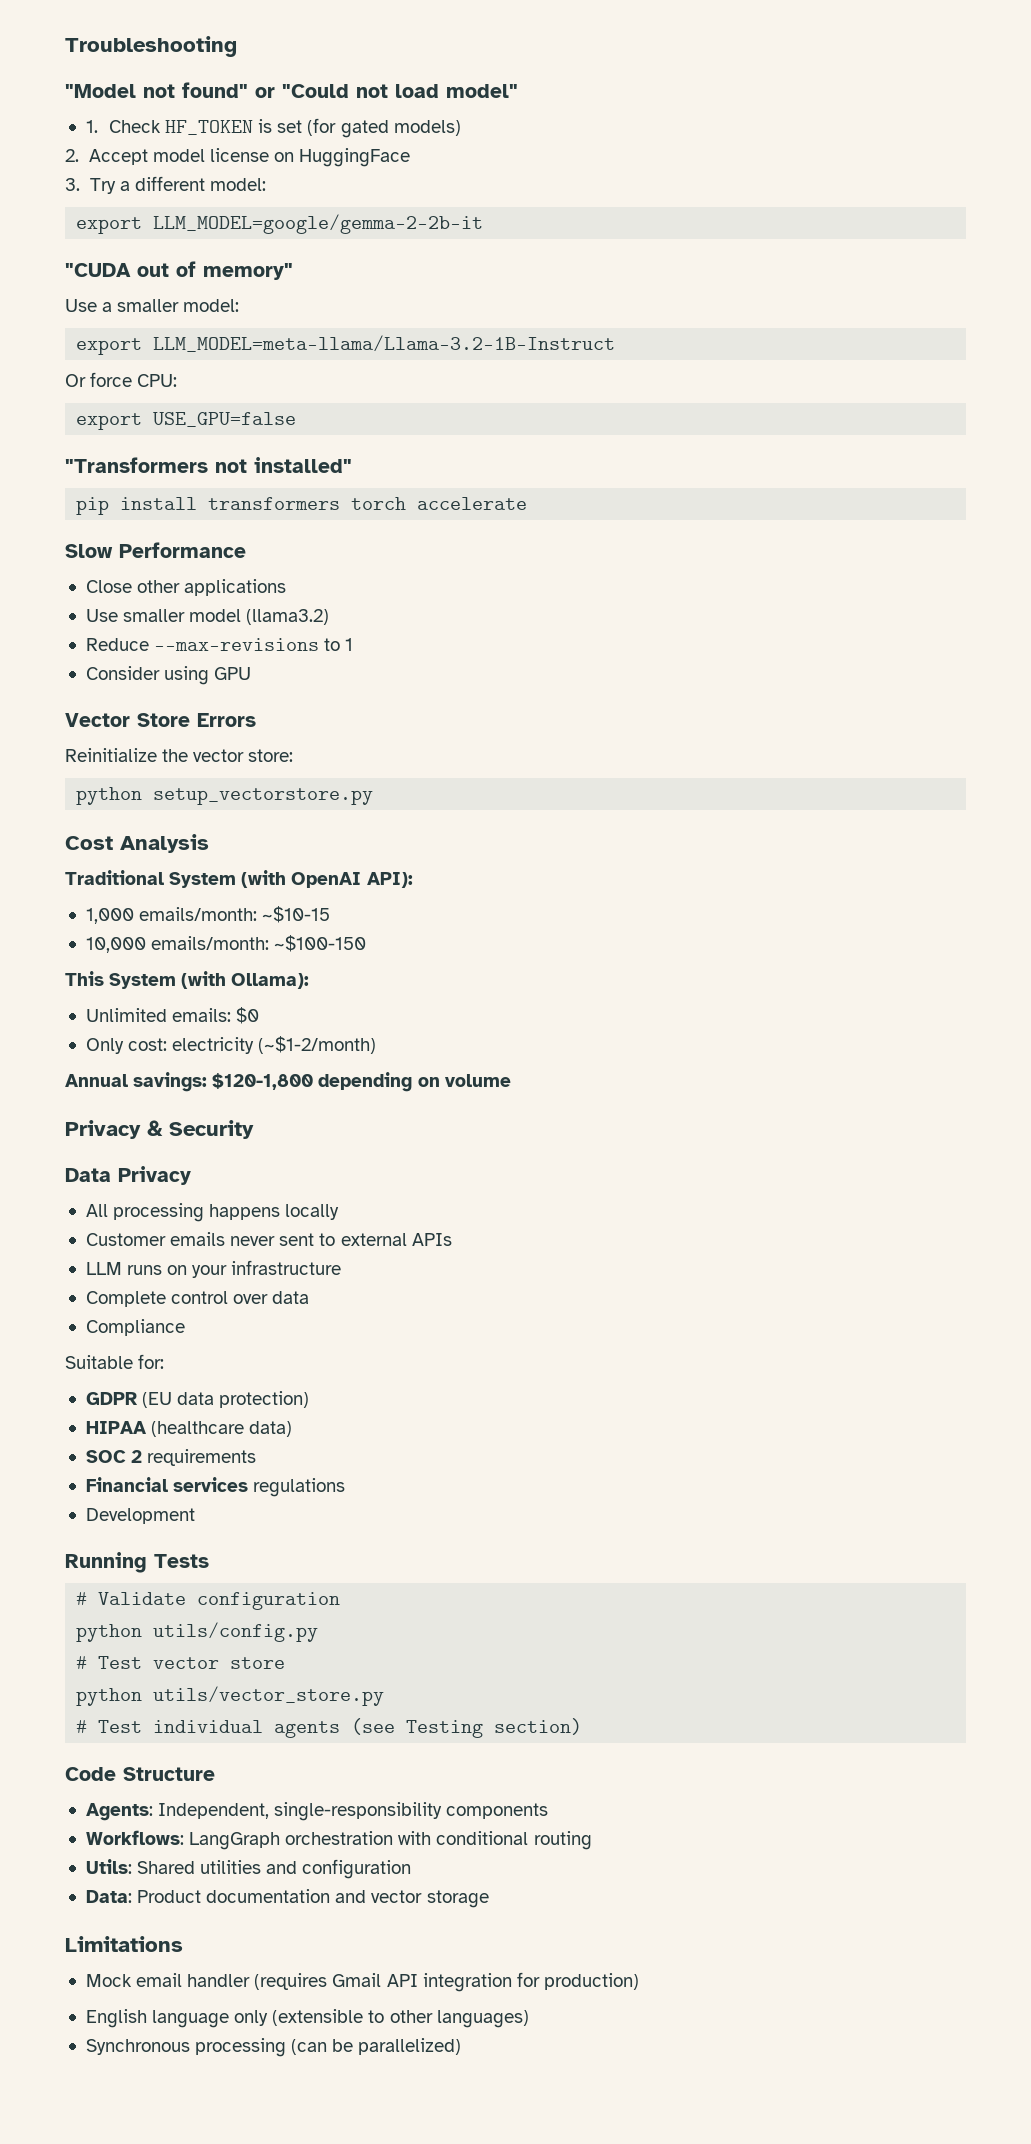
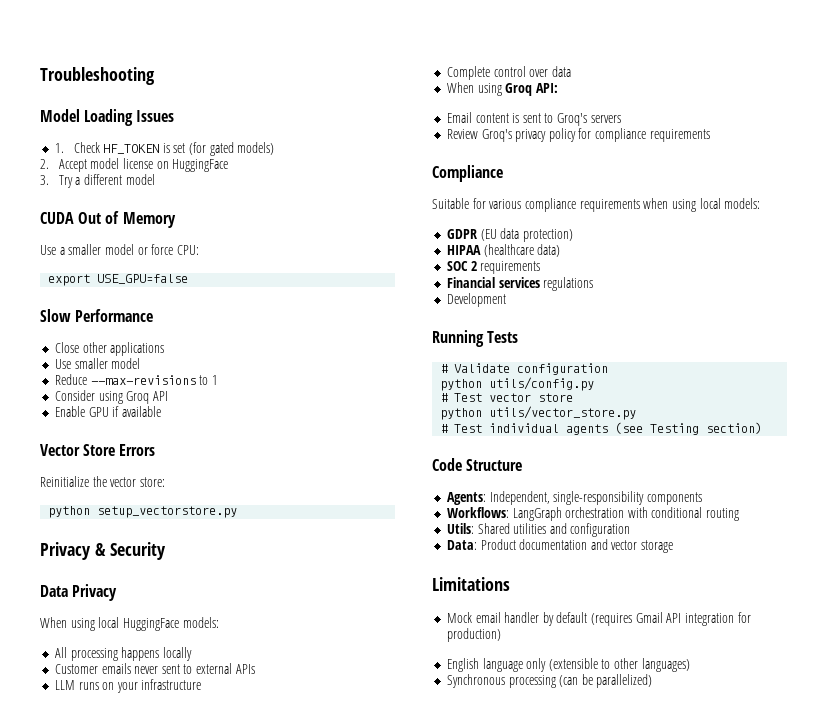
- "Model not found" or "Could not load model"
+ Model Loading Issues
- 3. Try a different model:
- export LLM_MODEL=google/gemma-2-2b-it
- "CUDA out of memory"
+ 3. Try a different model
+ CUDA Out of Memory
- Use a smaller model:
- export LLM_MODEL=meta-llama/Llama-3.2-1B-Instruct
- Or force CPU:
+ Use a smaller model or force CPU:
- "Transformers not installed"
- pip install transformers torch accelerate
- Use smaller model (llama3.2)
+ Use smaller model
- Consider using GPU
+ Consider using Groq API
+ Enable GPU if available
- Cost Analysis
- Traditional System (with OpenAI API):
- 1,000 emails/month: ~$10-15
- 10,000 emails/month: ~$100-150
- This System (with Ollama):
- Unlimited emails: $0
- Only cost: electricity (~$1-2/month)
- Annual savings: $120-1,800 depending on volume
+ When using local HuggingFace models:
+ When using Groq API:
+ Email content is sent to Groq's servers
+ Review Groq's privacy policy for compliance requirements
  Compliance
- Suitable for:
+ Suitable for various compliance requirements when using local models:
- Mock email handler (requires Gmail API integration for production)
+ Mock email handler by default (requires Gmail API integration for production)

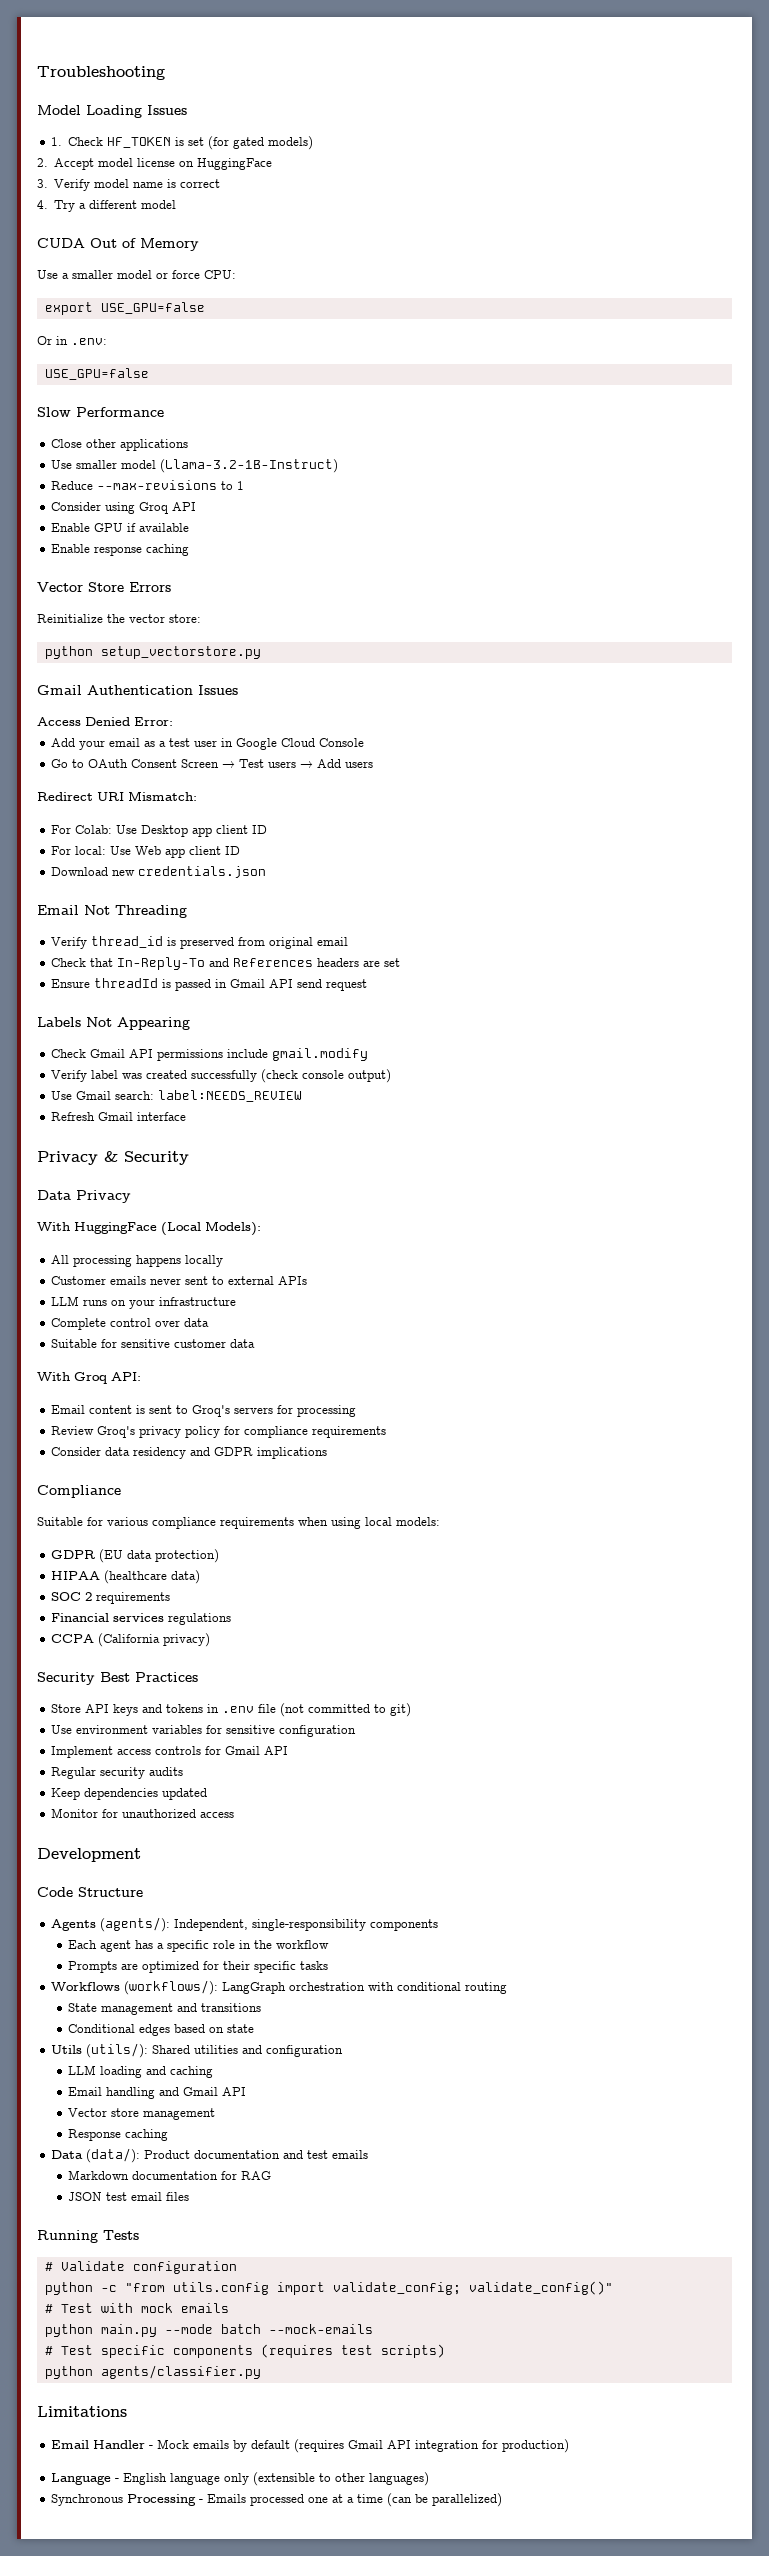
- 3. Try a different model
+ 3. Verify model name is correct
+ 4. Try a different model
+ Or in .env:
+ USE_GPU=false
- Use smaller model
+ Use smaller model (Llama-3.2-1B-Instruct)
+ Enable response caching
+ Gmail Authentication Issues
+ Access Denied Error:
+ Add your email as a test user in Google Cloud Console
+ Go to OAuth Consent Screen → Test users → Add users
+ Redirect URI Mismatch:
+ For Colab: Use Desktop app client ID
+ For local: Use Web app client ID
+ Download new credentials.json
+ Email Not Threading
+ Verify thread_id is preserved from original email
+ Check that In-Reply-To and References headers are set
+ Ensure threadId is passed in Gmail API send request
+ Labels Not Appearing
+ Check Gmail API permissions include gmail.modify
+ Verify label was created successfully (check console output)
+ Use Gmail search: label:NEEDS_REVIEW
+ Refresh Gmail interface
- When using local HuggingFace models:
+ With HuggingFace (Local Models):
- When using Groq API:
+ Suitable for sensitive customer data
+ With Groq API:
- Email content is sent to Groq's servers
+ Email content is sent to Groq's servers for processing
+ Consider data residency and GDPR implications
+ CCPA (California privacy)
+ Security Best Practices
+ Store API keys and tokens in .env file (not committed to git)
+ Use environment variables for sensitive configuration
+ Implement access controls for Gmail API
+ Regular security audits
+ Keep dependencies updated
+ Monitor for unauthorized access
  Development
+ Code Structure
+ Agents (agents/): Independent, single-responsibility components
+ Each agent has a specific role in the workflow
+ Prompts are optimized for their specific tasks
+ Workflows (workflows/): LangGraph orchestration with conditional routing
+ State management and transitions
+ Conditional edges based on state
+ Utils (utils/): Shared utilities and configuration
+ LLM loading and caching
+ Email handling and Gmail API
+ Vector store management
+ Response caching
+ Data (data/): Product documentation and test emails
+ Markdown documentation for RAG
+ JSON test email files
- python utils/config.py
- # Test vector store
- python utils/vector_store.py
- # Test individual agents (see Testing section)
- Code Structure
- Agents: Independent, single-responsibility components
- Workflows: LangGraph orchestration with conditional routing
- Utils: Shared utilities and configuration
- Data: Product documentation and vector storage
+ python -c "from utils.config import validate_config; validate_config()"
+ # Test with mock emails
+ python main.py --mode batch --mock-emails
+ # Test specific components (requires test scripts)
+ python agents/classifier.py
  Limitations
- Mock email handler by default (requires Gmail API integration for production)
+ Email Handler - Mock emails by default (requires Gmail API integration for production)
- English language only (extensible to other languages)
+ Language - English language only (extensible to other languages)
- Synchronous processing (can be parallelized)
+ Synchronous Processing - Emails processed one at a time (can be parallelized)

